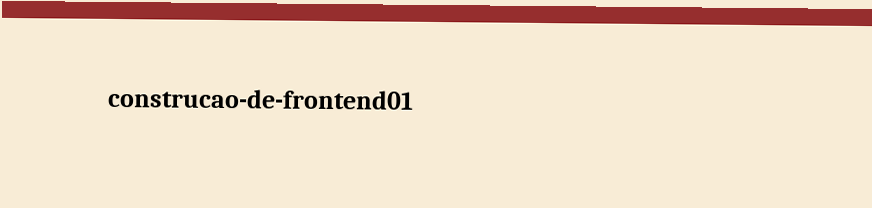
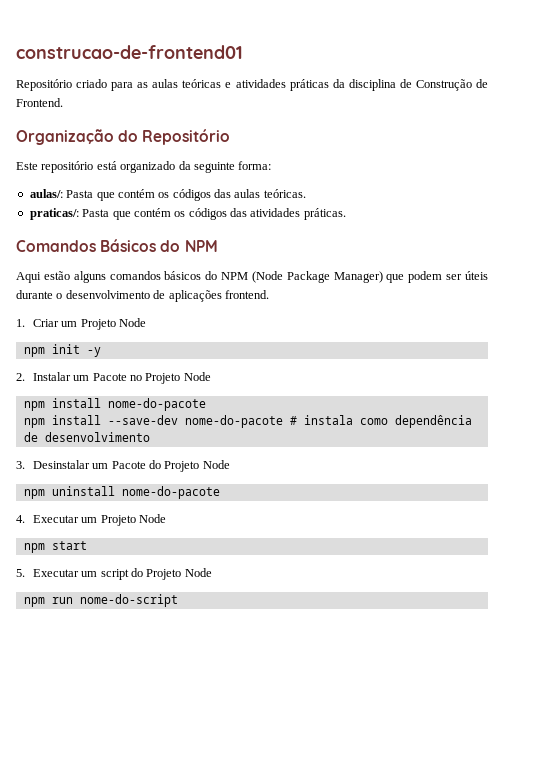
+ Repositório criado para as aulas teóricas e atividades práticas da disciplina de Construção de Frontend.
+ Organização do Repositório
+ Este repositório está organizado da seguinte forma:
+ aulas/: Pasta que contém os códigos das aulas teóricas.
+ praticas/: Pasta que contém os códigos das atividades práticas.
+ Comandos Básicos do NPM
+ Aqui estão alguns comandos básicos do NPM (Node Package Manager) que podem ser úteis durante o desenvolvimento de aplicações frontend.
+ 1. Criar um Projeto Node
+ npm init -y
+ 2. Instalar um Pacote no Projeto Node
+ npm install nome-do-pacote
+ npm install --save-dev nome-do-pacote # instala como dependência de desenvolvimento
+ 3. Desinstalar um Pacote do Projeto Node
+ npm uninstall nome-do-pacote
+ 4. Executar um Projeto Node
+ npm start
+ 5. Executar um script do Projeto Node
+ npm run nome-do-script

